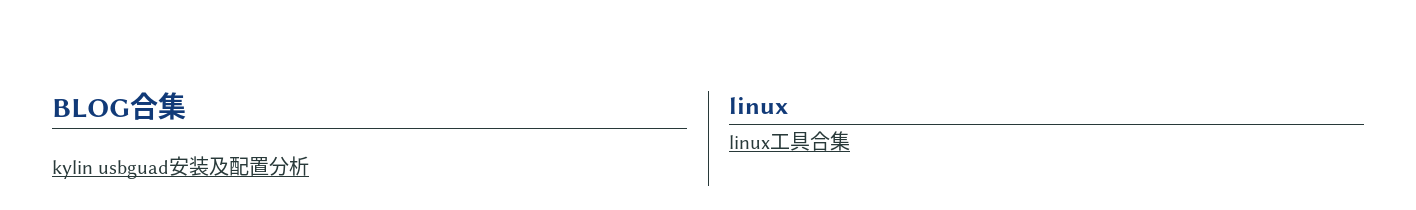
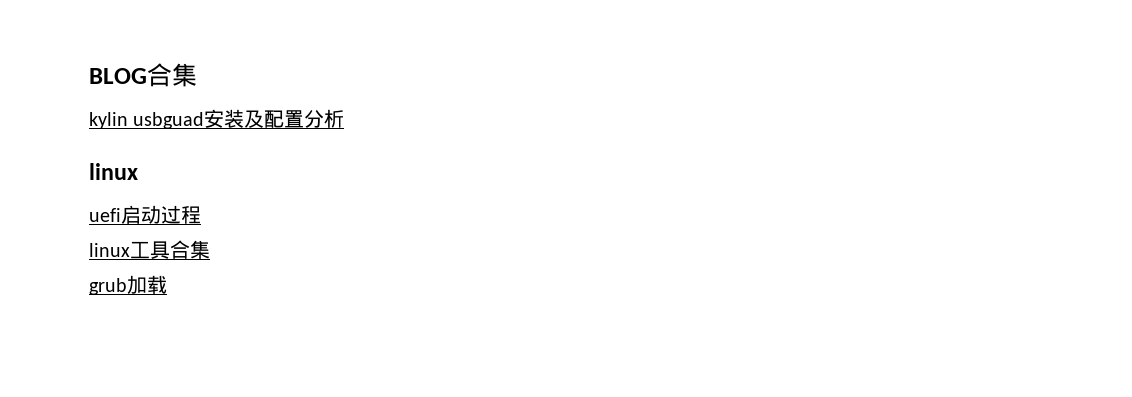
+ uefi启动过程
+ grub加载

